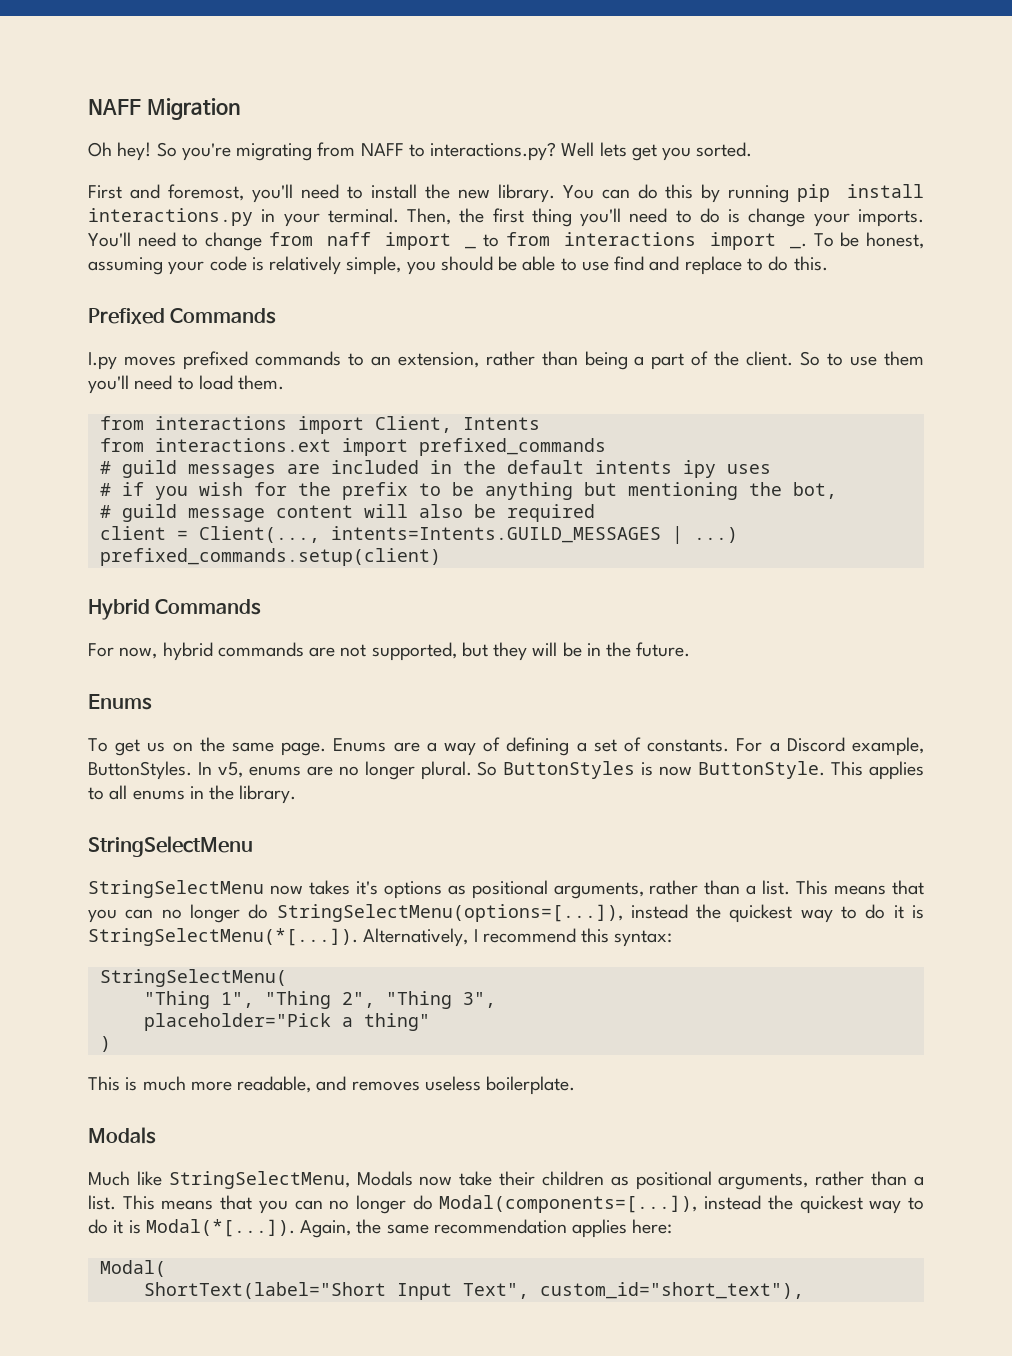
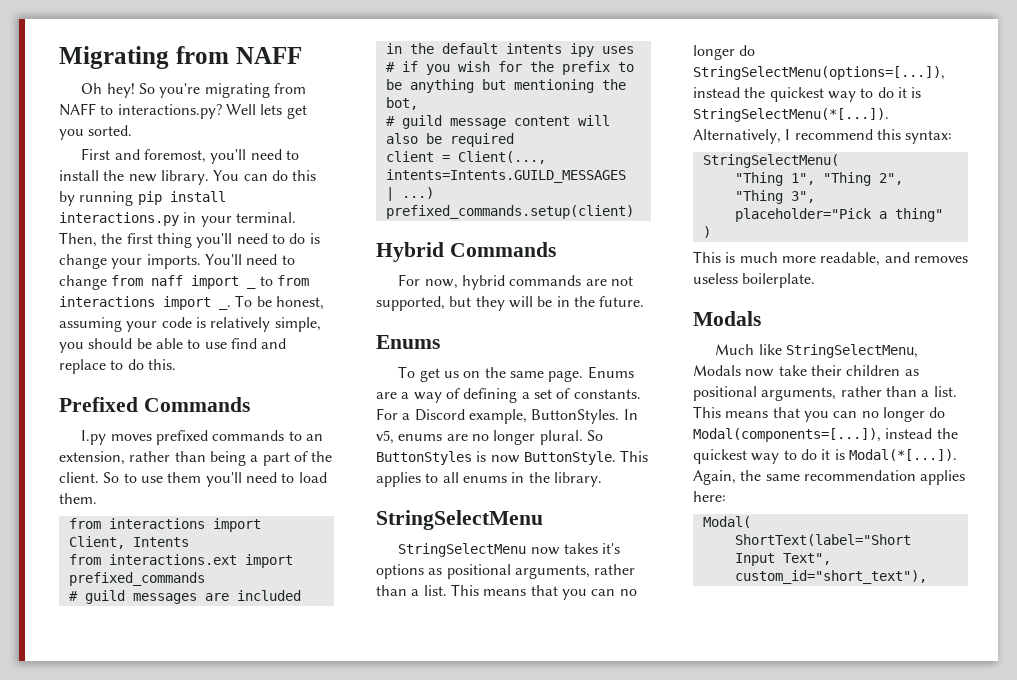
- NAFF Migration
+ Migrating from NAFF

